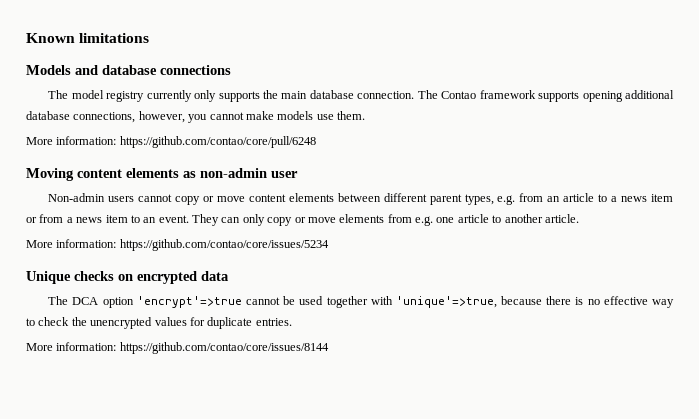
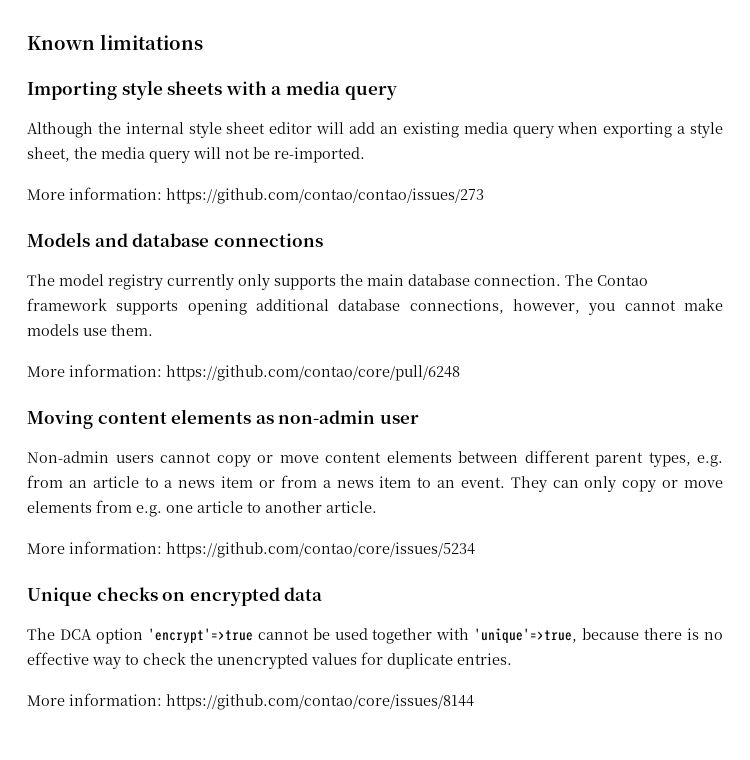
+ Importing style sheets with a media query
+ Although the internal style sheet editor will add an existing media query when exporting a style sheet, the media query will not be re-imported.
+ More information: https://github.com/contao/contao/issues/273

